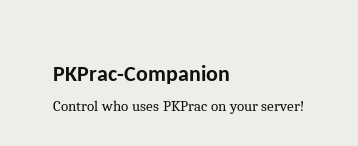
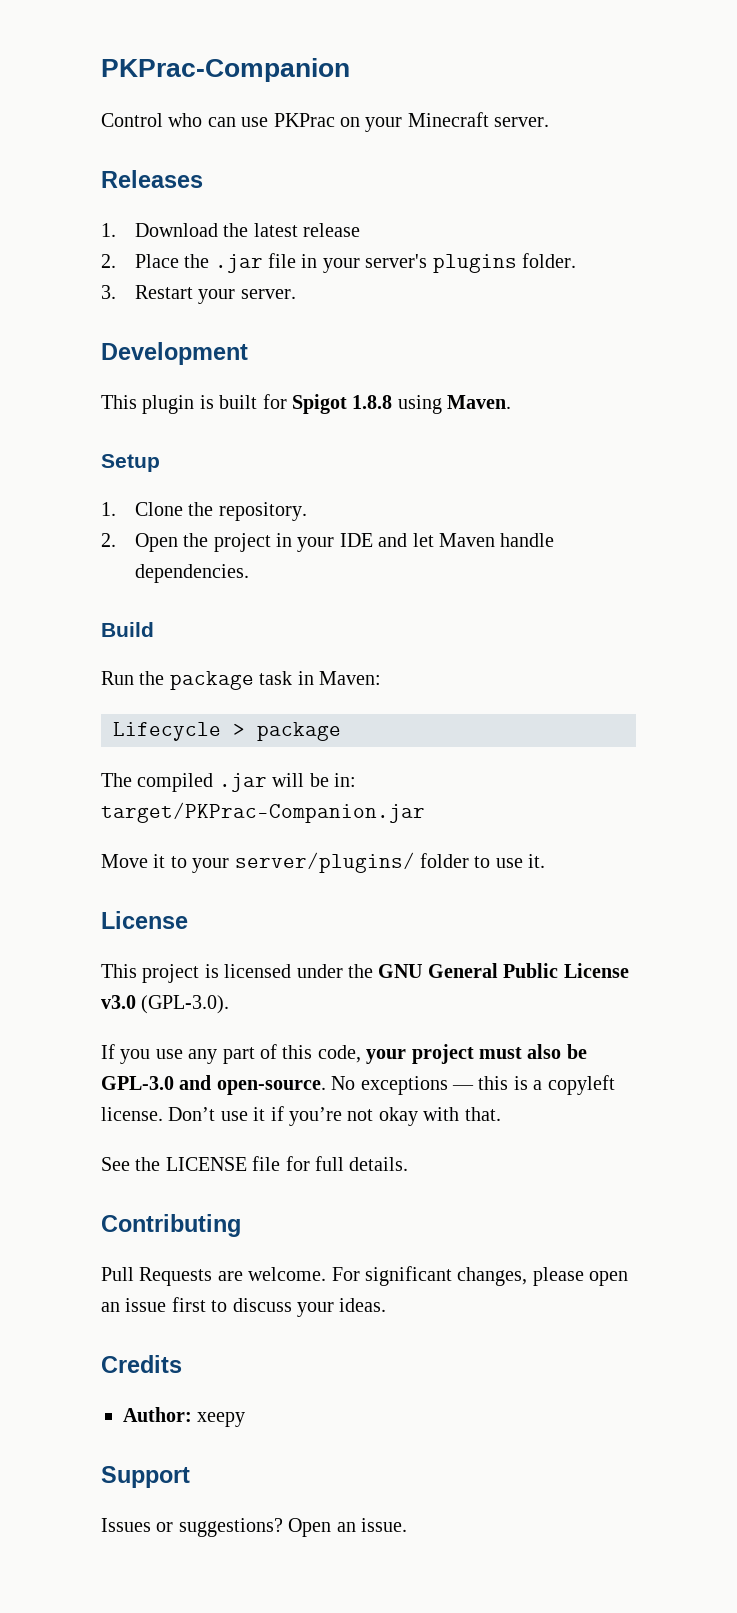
- Control who uses PKPrac on your server!
+ Control who can use PKPrac on your Minecraft server.
+ Releases
+ 1. Download the latest release
+ 2. Place the .jar file in your server's plugins folder.
+ 3. Restart your server.
+ Development
+ This plugin is built for Spigot 1.8.8 using Maven.
+ Setup
+ 1. Clone the repository.
+ 2. Open the project in your IDE and let Maven handle dependencies.
+ Build
+ Run the package task in Maven:
+ Lifecycle > package
+ The compiled .jar will be in: target/PKPrac-Companion.jar
+ Move it to your server/plugins/ folder to use it.
+ License
+ This project is licensed under the GNU General Public License v3.0 (GPL-3.0).
+ If you use any part of this code, your project must also be GPL-3.0 and open-source. No exceptions — this is a copyleft license. Don’t use it if you’re not okay with that.
+ See the LICENSE file for full details.
+ Contributing
+ Pull Requests are welcome. For significant changes, please open an issue first to discuss your ideas.
+ Credits
+ Author: xeepy
+ Support
+ Issues or suggestions? Open an issue.

